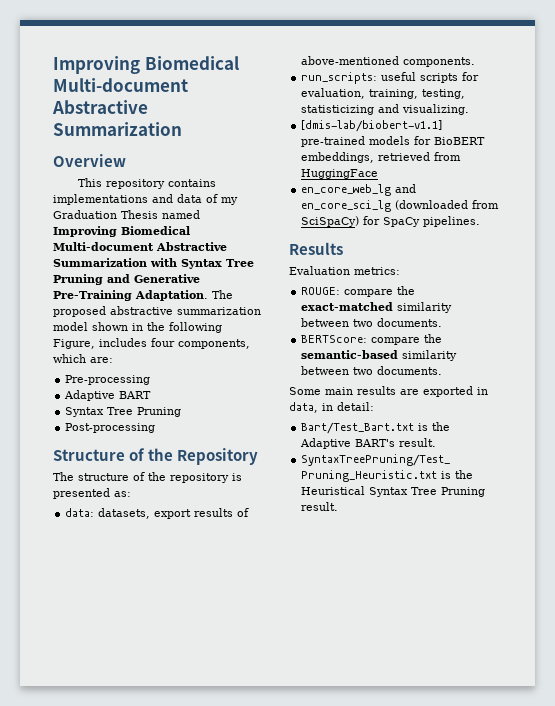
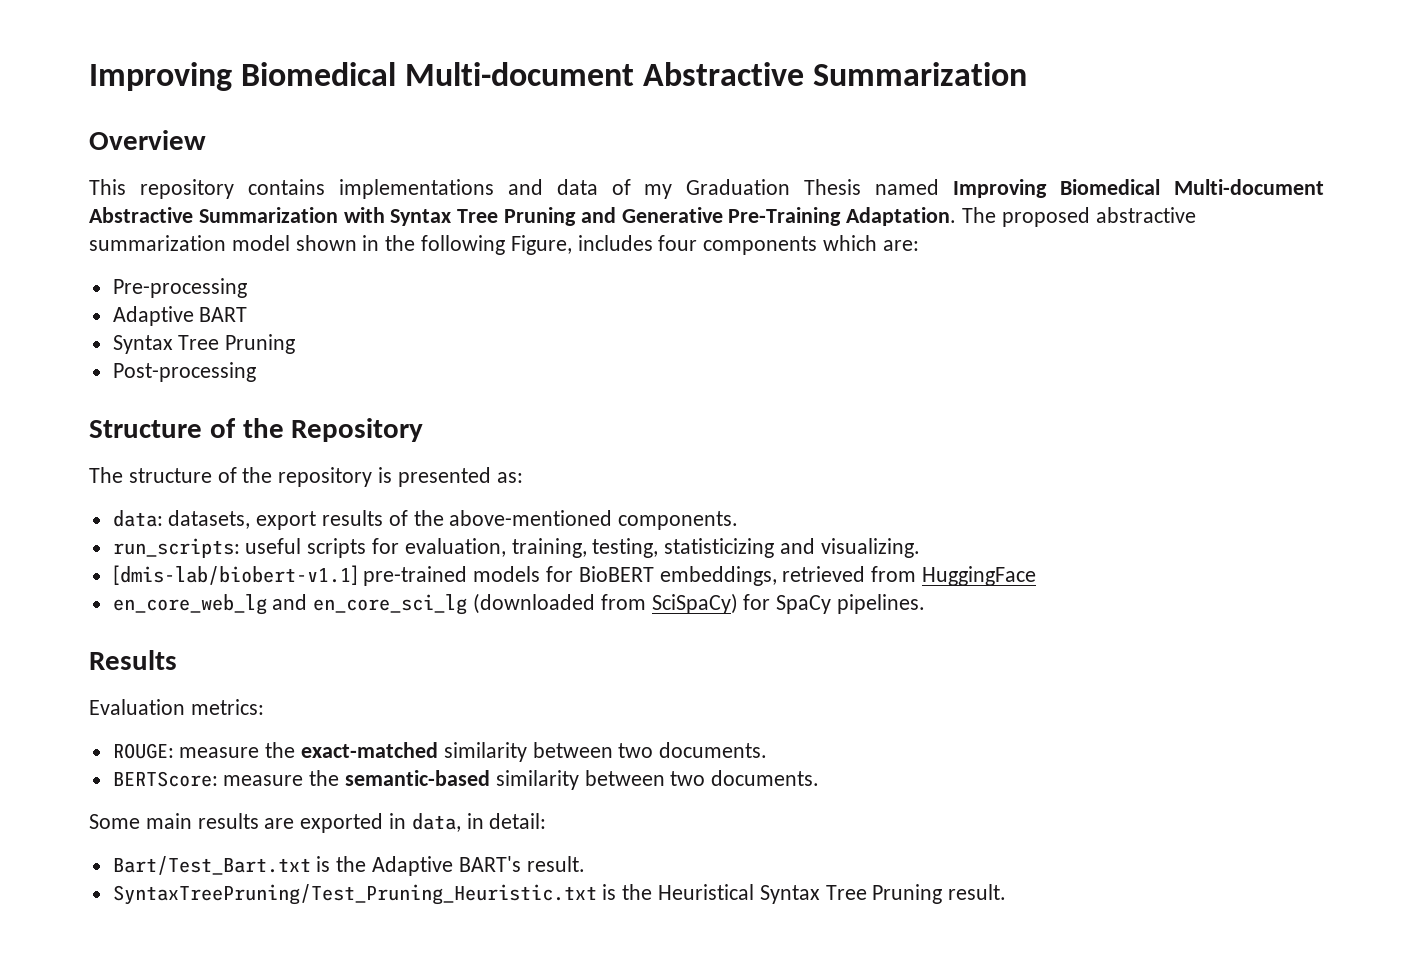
- The proposed abstractive summarization model shown in the following Figure, includes four components, which are:
+ The proposed abstractive summarization model shown in the following Figure, includes four components which are:
- data: datasets, export results of above-mentioned components.
+ data: datasets, export results of the above-mentioned components.
- ROUGE: compare the exact-matched similarity between two documents.
+ ROUGE: measure the exact-matched similarity between two documents.
- BERTScore: compare the semantic-based similarity between two documents.
+ BERTScore: measure the semantic-based similarity between two documents.

